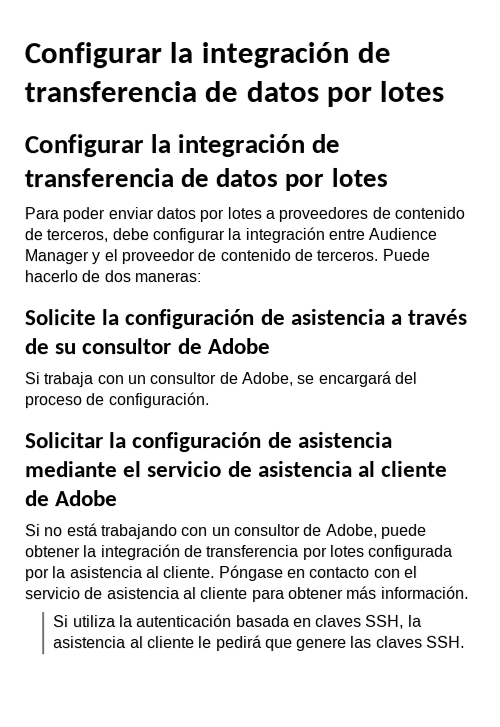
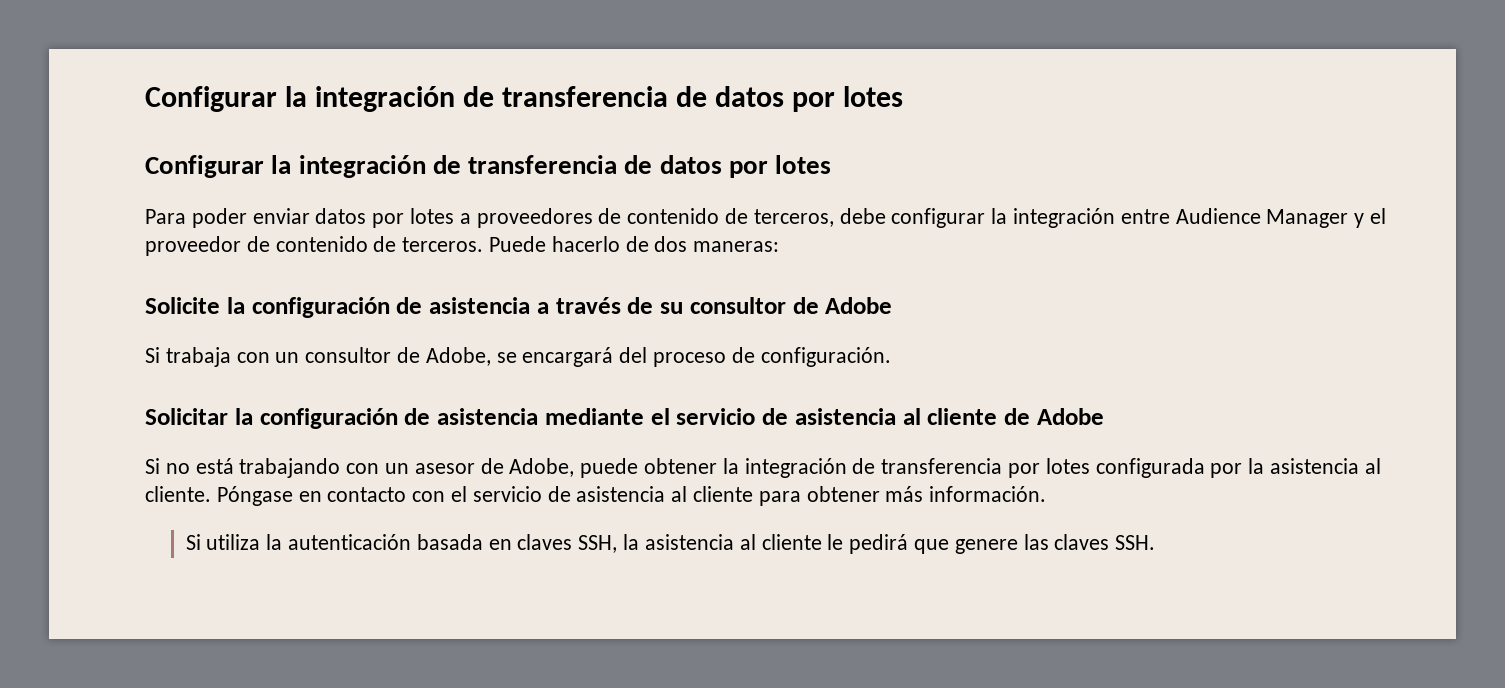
- Si no está trabajando con un consultor de Adobe, puede obtener la integración de transferencia por lotes configurada por la asistencia al cliente.
+ Si no está trabajando con un asesor de Adobe, puede obtener la integración de transferencia por lotes configurada por la asistencia al cliente.

